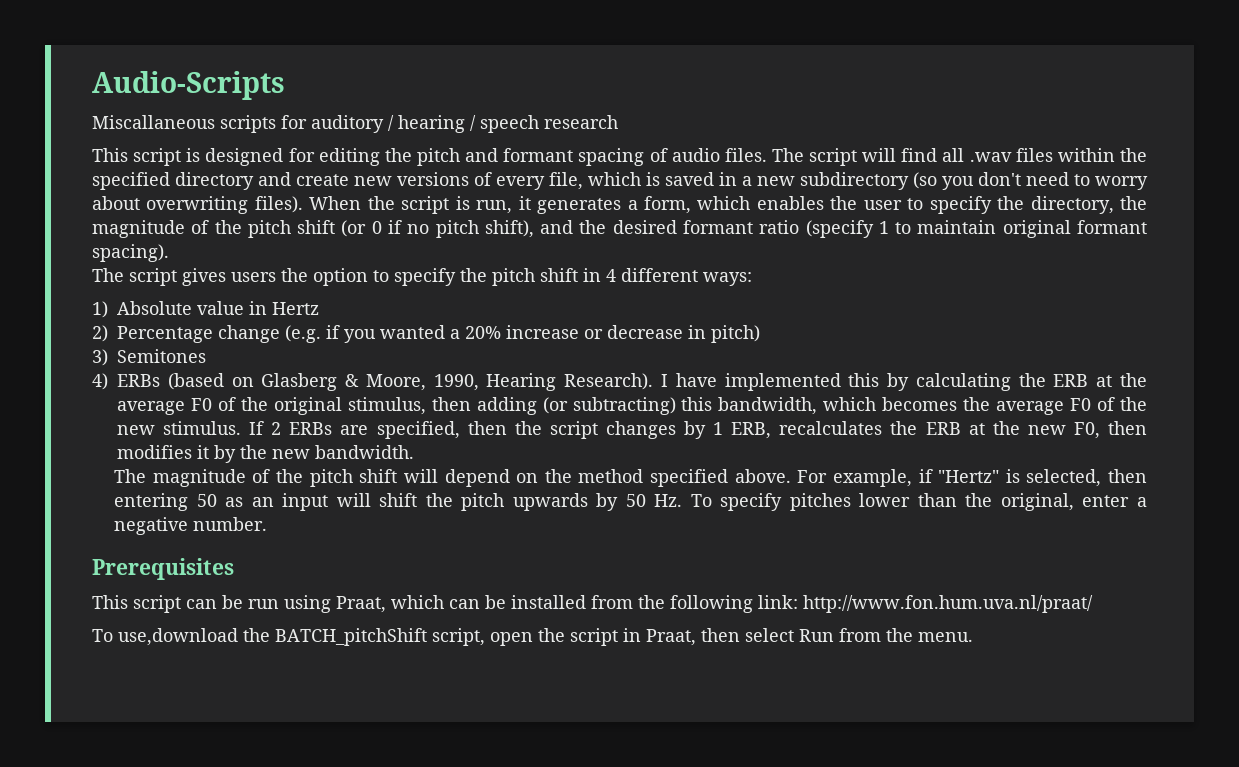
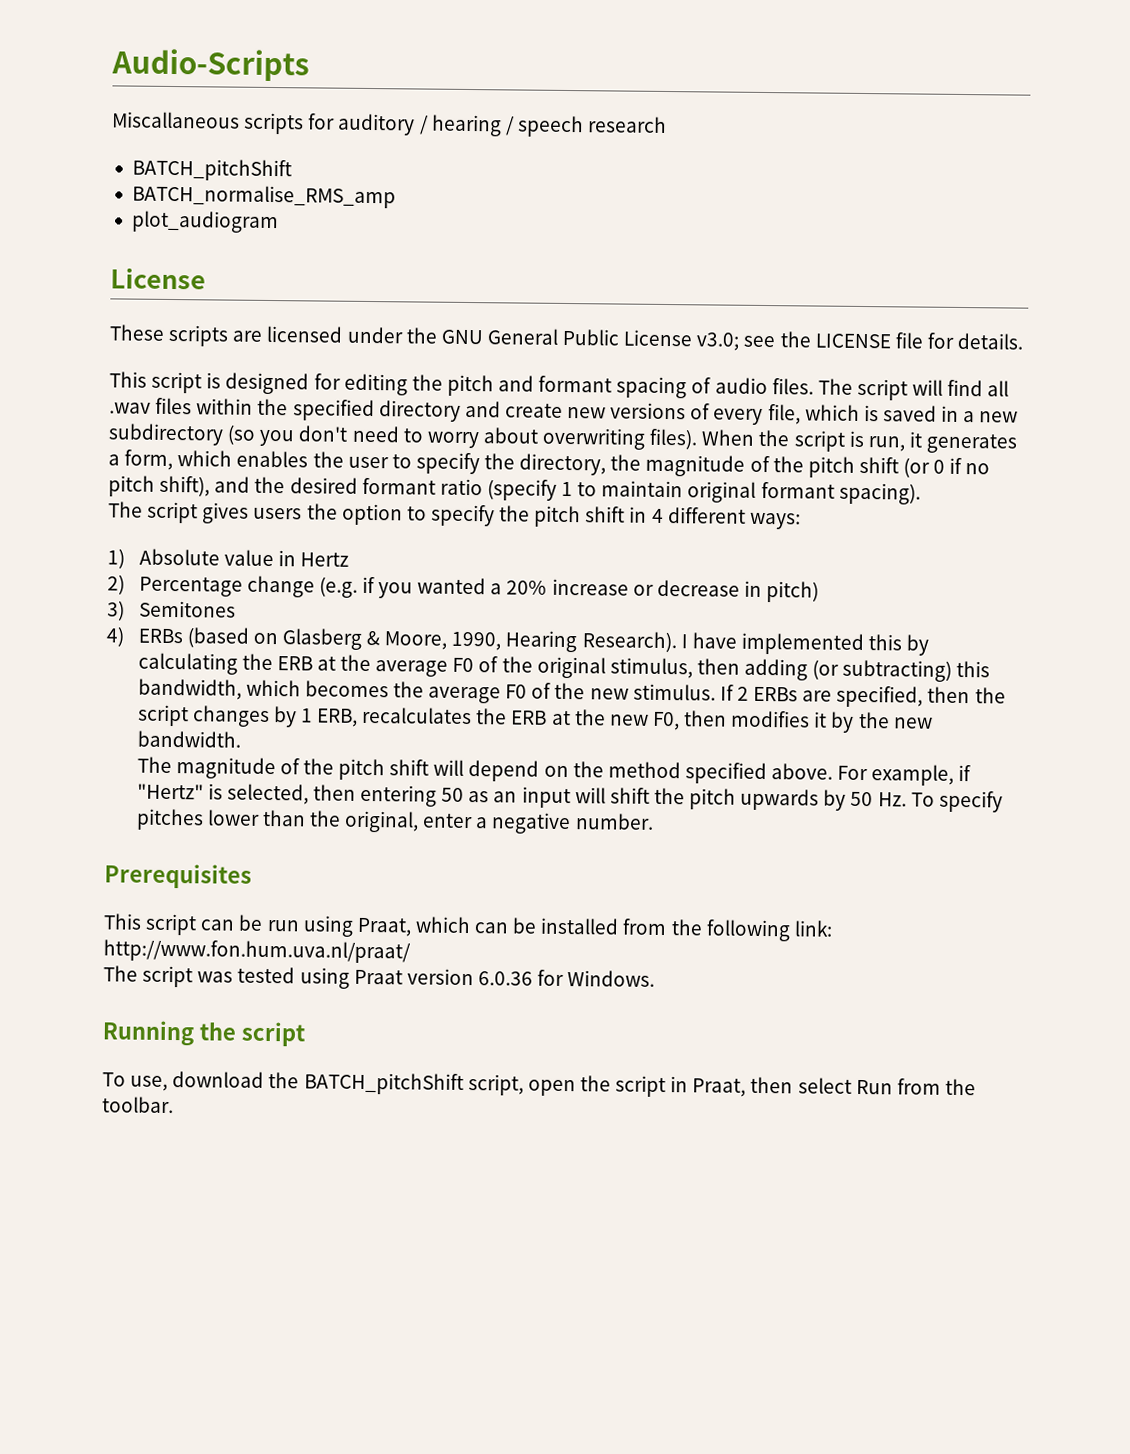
  Miscallaneous scripts for auditory / hearing / speech research
+ BATCH_pitchShift
+ BATCH_normalise_RMS_amp
+ plot_audiogram
+ License
+ These scripts are licensed under the GNU General Public License v3.0; see the LICENSE file for details.
- To use,download the BATCH_pitchShift script, open the script in Praat, then select Run from the menu.
+ The script was tested using Praat version 6.0.36 for Windows.
+ Running the script
+ To use, download the BATCH_pitchShift script, open the script in Praat, then select Run from the toolbar.

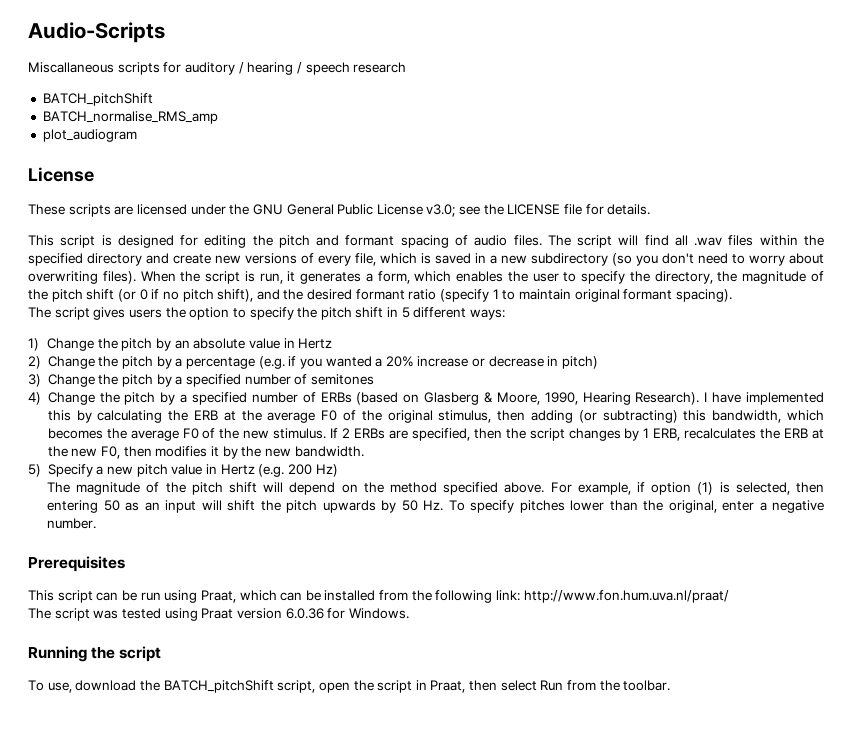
- The script gives users the option to specify the pitch shift in 4 different ways:
+ The script gives users the option to specify the pitch shift in 5 different ways:
- 1) Absolute value in Hertz
- 2) Percentage change (e.g. if you wanted a 20% increase or decrease in pitch)
+ 1) Change the pitch by an absolute value in Hertz
+ 2) Change the pitch by a percentage (e.g. if you wanted a 20% increase or decrease in pitch)
- 3) Semitones
- 4) ERBs (based on Glasberg & Moore, 1990, Hearing Research).
+ 3) Change the pitch by a specified number of semitones
+ 4) Change the pitch by a specified number of ERBs (based on Glasberg & Moore, 1990, Hearing Research).
+ 5) Specify a new pitch value in Hertz (e.g. 200 Hz)
- For example, if "Hertz" is selected, then entering 50 as an input will shift the pitch upwards by 50 Hz. To specify pitches lower than the original, enter a negative number.
+ For example, if option (1) is selected, then entering 50 as an input will shift the pitch upwards by 50 Hz. To specify pitches lower than the original, enter a negative number.

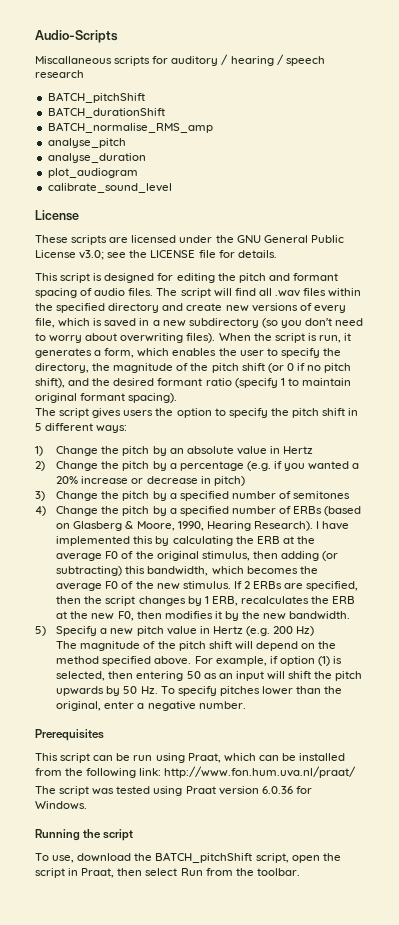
+ BATCH_durationShift
+ analyse_pitch
+ analyse_duration
+ calibrate_sound_level

